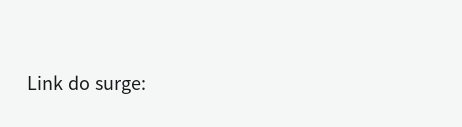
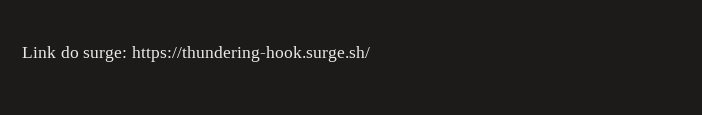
- Link do surge:
+ Link do surge: https://thundering-hook.surge.sh/

